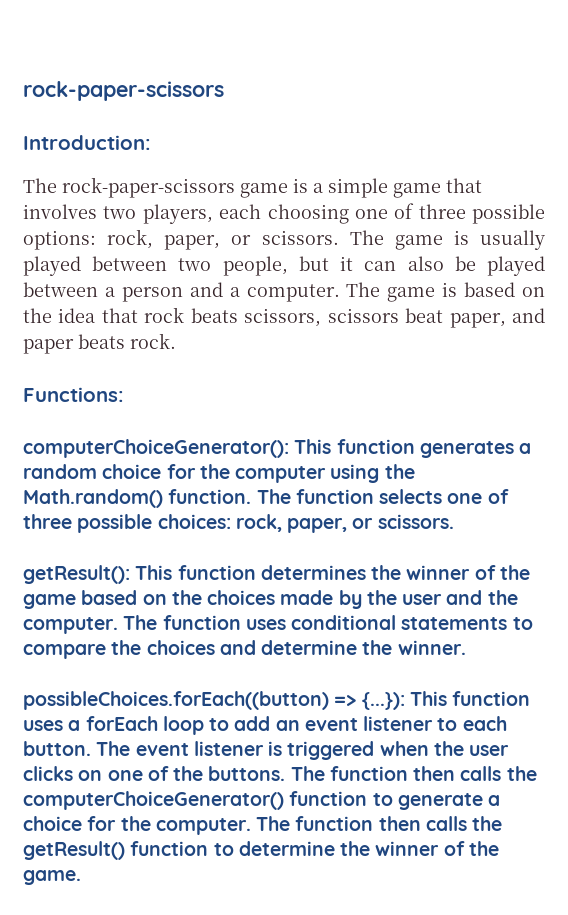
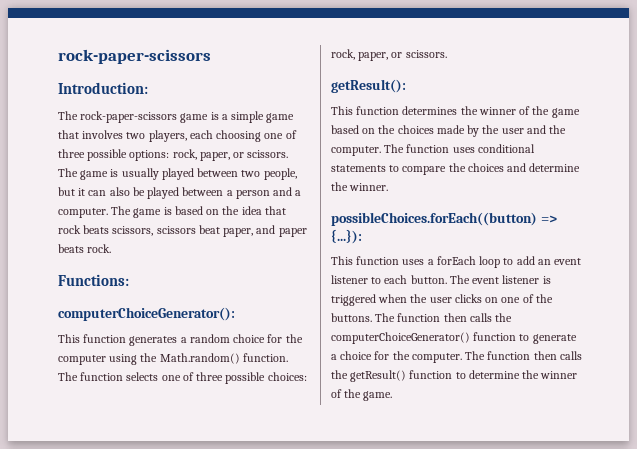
- computerChoiceGenerator(): This function generates a random choice for the computer using the Math.random() function.
+ computerChoiceGenerator():
+ This function generates a random choice for the computer using the Math.random() function.
- getResult(): This function determines the winner of the game based on the choices made by the user and the computer.
+ getResult():
+ This function determines the winner of the game based on the choices made by the user and the computer.
- possibleChoices.forEach((button) => {...}): This function uses a forEach loop to add an event listener to each button.
+ possibleChoices.forEach((button) => {...}):
+ This function uses a forEach loop to add an event listener to each button.

